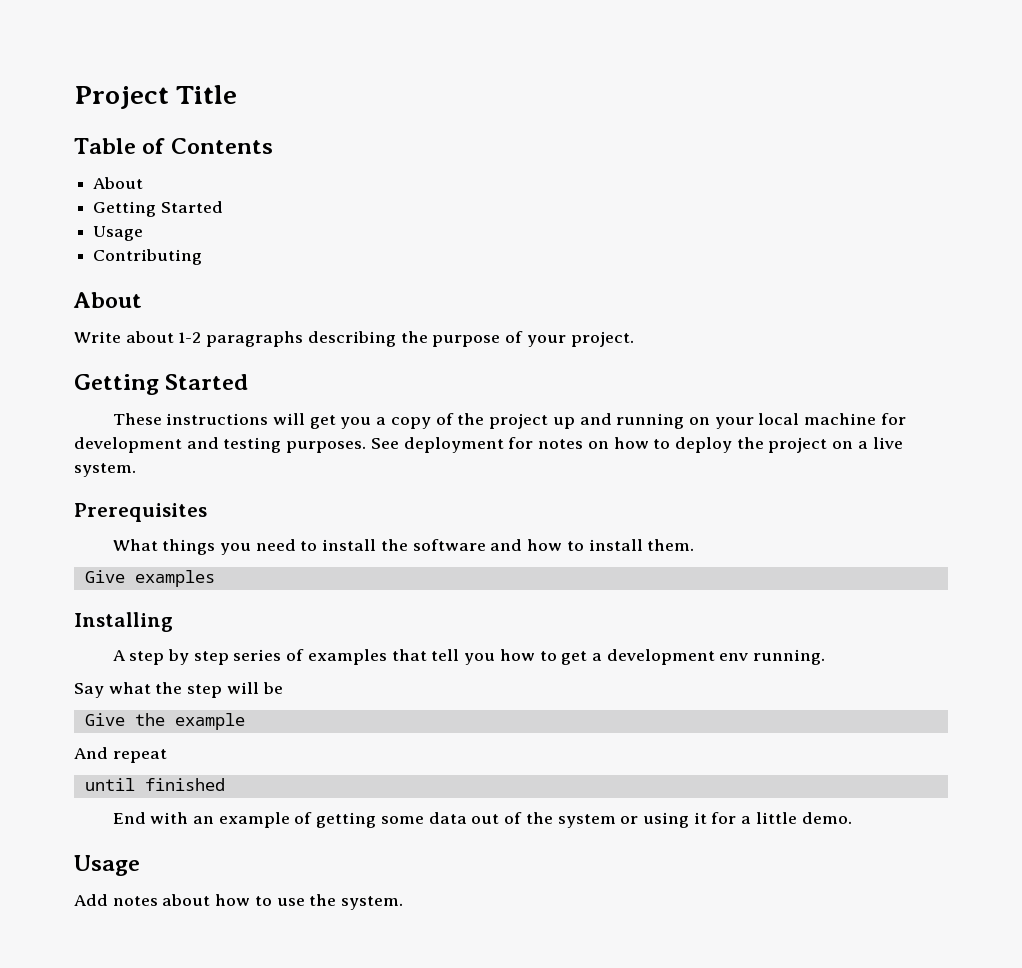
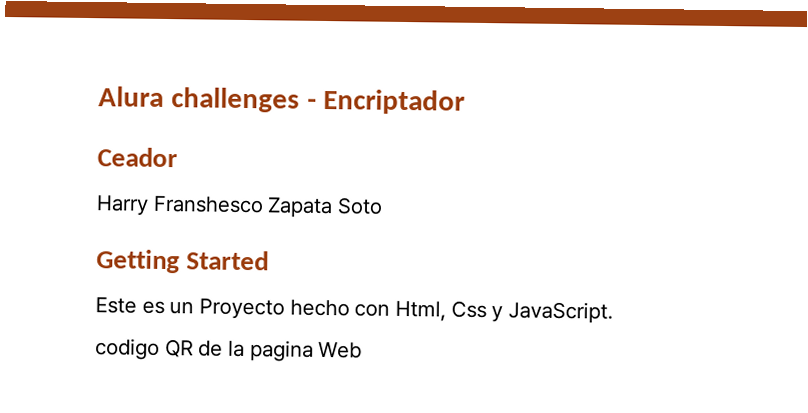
- Project Title
- Table of Contents
- About
+ Alura challenges - Encriptador
+ Ceador
+ Harry Franshesco Zapata Soto
  Getting Started
- Usage
- Contributing
- About
- Write about 1-2 paragraphs describing the purpose of your project.
- Getting Started
- These instructions will get you a copy of the project up and running on your local machine for development and testing purposes. See deployment for notes on how to deploy the project on a live system.
- Prerequisites
- What things you need to install the software and how to install them.
- Give examples
- Installing
- A step by step series of examples that tell you how to get a development env running.
- Say what the step will be
- Give the example
- And repeat
- until finished
- End with an example of getting some data out of the system or using it for a little demo.
- Usage
- Add notes about how to use the system.
+ Este es un Proyecto hecho con Html, Css y JavaScript.
+ codigo QR de la pagina Web

